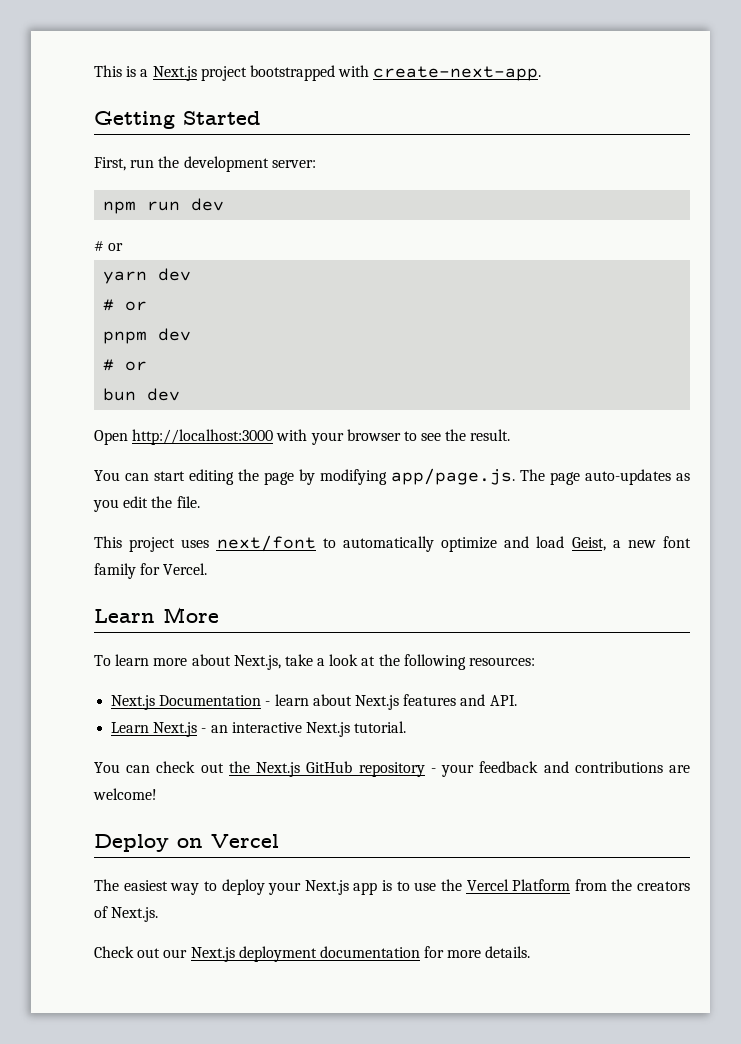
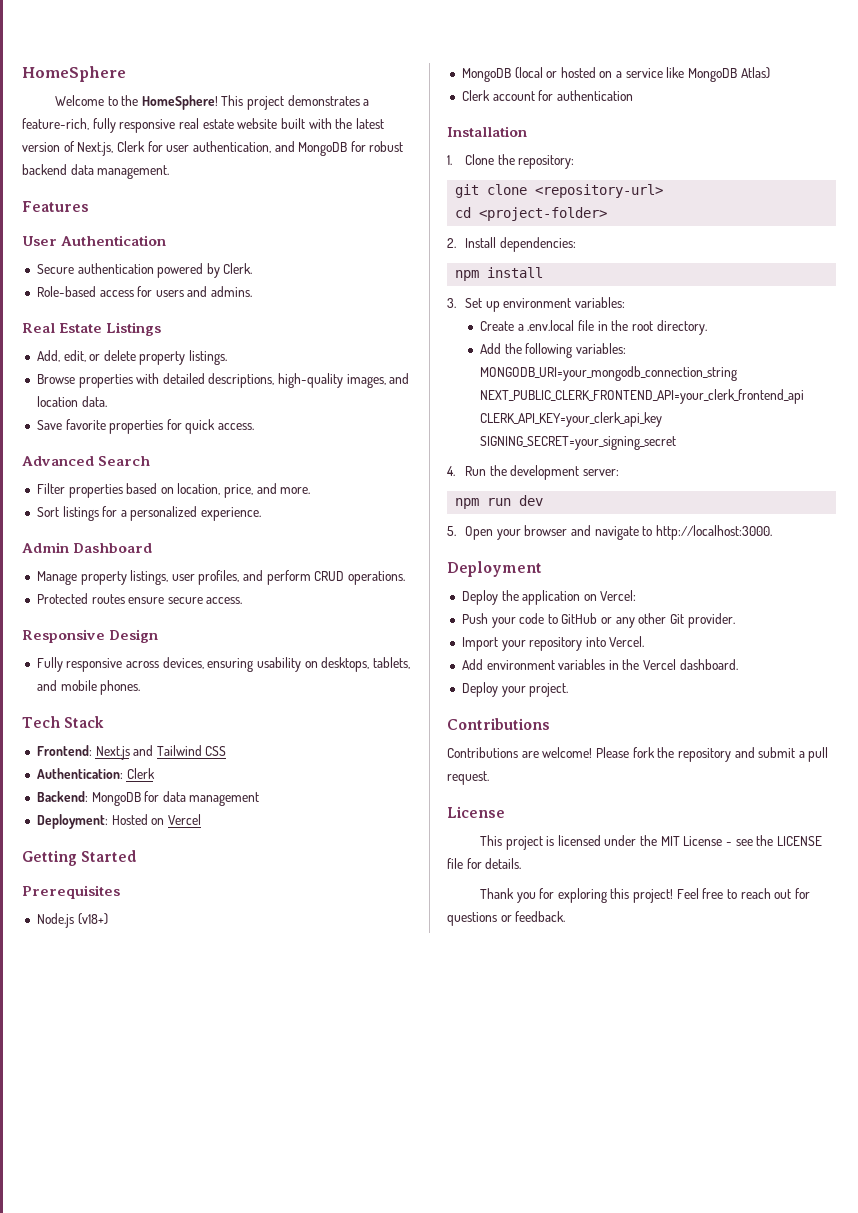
- This is a Next.js project bootstrapped with create-next-app.
+ HomeSphere
+ Welcome to the HomeSphere! This project demonstrates a feature-rich, fully responsive real estate website built with the latest version of Next.js, Clerk for user authentication, and MongoDB for robust backend data management.
+ Features
+ User Authentication
+ Secure authentication powered by Clerk.
+ Role-based access for users and admins.
+ Real Estate Listings
+ Add, edit, or delete property listings.
+ Browse properties with detailed descriptions, high-quality images, and location data.
+ Save favorite properties for quick access.
+ Advanced Search
+ Filter properties based on location, price, and more.
+ Sort listings for a personalized experience.
+ Admin Dashboard
+ Manage property listings, user profiles, and perform CRUD operations.
+ Protected routes ensure secure access.
+ Responsive Design
+ Fully responsive across devices, ensuring usability on desktops, tablets, and mobile phones.
+ Tech Stack
+ Frontend: Next.js and Tailwind CSS
+ Authentication: Clerk
+ Backend: MongoDB for data management
+ Deployment: Hosted on Vercel
  Getting Started
- First, run the development server:
+ Prerequisites
+ Node.js (v18+)
+ MongoDB (local or hosted on a service like MongoDB Atlas)
+ Clerk account for authentication
+ Installation
+ 1. Clone the repository:
+ git clone <repository-url>
+ cd <project-folder>
+ 2. Install dependencies:
+ npm install
+ 3. Set up environment variables:
+ Create a .env.local file in the root directory.
+ Add the following variables: MONGODB_URI=your_mongodb_connection_string NEXT_PUBLIC_CLERK_FRONTEND_API=your_clerk_frontend_api CLERK_API_KEY=your_clerk_api_key SIGNING_SECRET=your_signing_secret
+ 4. Run the development server:
  npm run dev
- # or
- yarn dev
- # or
- pnpm dev
- # or
- bun dev
- Open http://localhost:3000 with your browser to see the result.
- You can start editing the page by modifying app/page.js. The page auto-updates as you edit the file.
- This project uses next/font to automatically optimize and load Geist, a new font family for Vercel.
- Learn More
- To learn more about Next.js, take a look at the following resources:
- Next.js Documentation - learn about Next.js features and API.
- Learn Next.js - an interactive Next.js tutorial.
- You can check out the Next.js GitHub repository - your feedback and contributions are welcome!
- Deploy on Vercel
- The easiest way to deploy your Next.js app is to use the Vercel Platform from the creators of Next.js.
- Check out our Next.js deployment documentation for more details.
+ 5. Open your browser and navigate to http://localhost:3000.
+ Deployment
+ Deploy the application on Vercel:
+ Push your code to GitHub or any other Git provider.
+ Import your repository into Vercel.
+ Add environment variables in the Vercel dashboard.
+ Deploy your project.
+ Contributions
+ Contributions are welcome! Please fork the repository and submit a pull request.
+ License
+ This project is licensed under the MIT License - see the LICENSE file for details.
+ Thank you for exploring this project! Feel free to reach out for questions or feedback.

